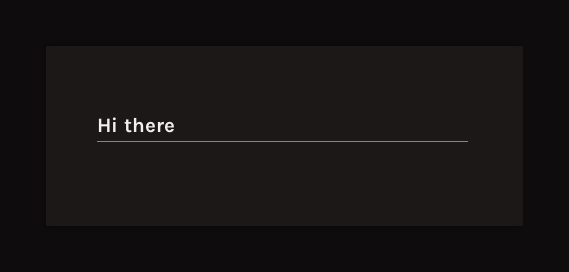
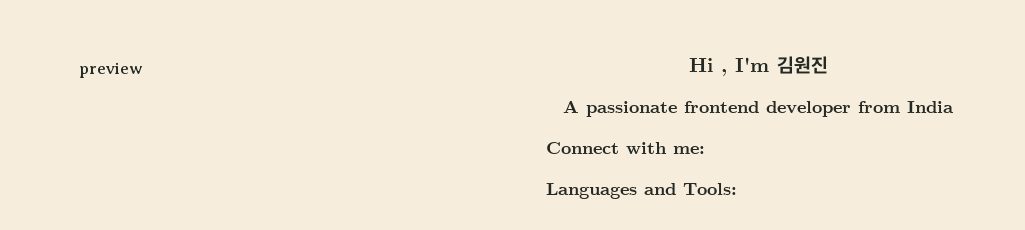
- Hi there
+ preview
+ Hi , I'm 김원진
+ A passionate frontend developer from India
+ Connect with me:
+ Languages and Tools:

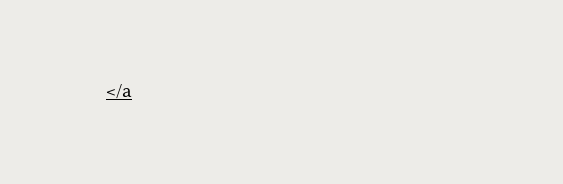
- preview
- Hi , I'm 김원진
- A passionate frontend developer from India
- Connect with me:
- Languages and Tools:
+ </a

